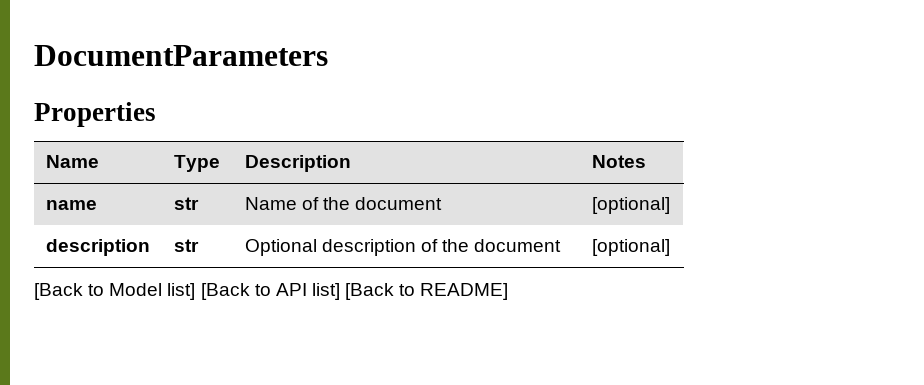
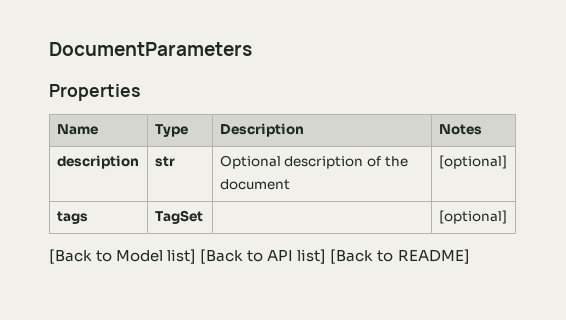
- name | str | Name of the document | [optional]
+ tags | TagSet | | [optional]

